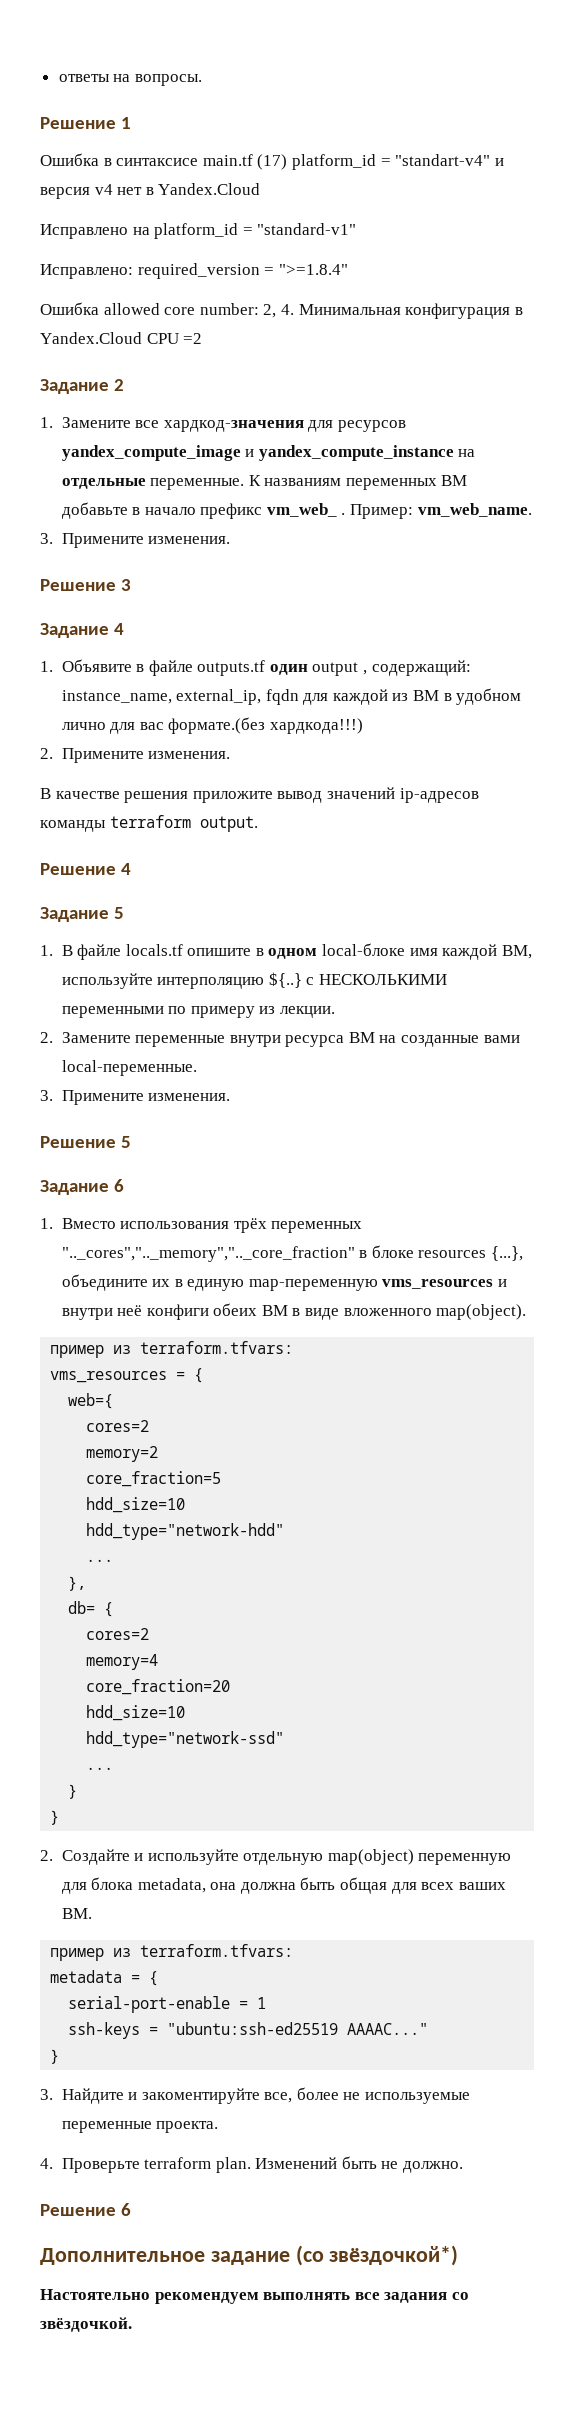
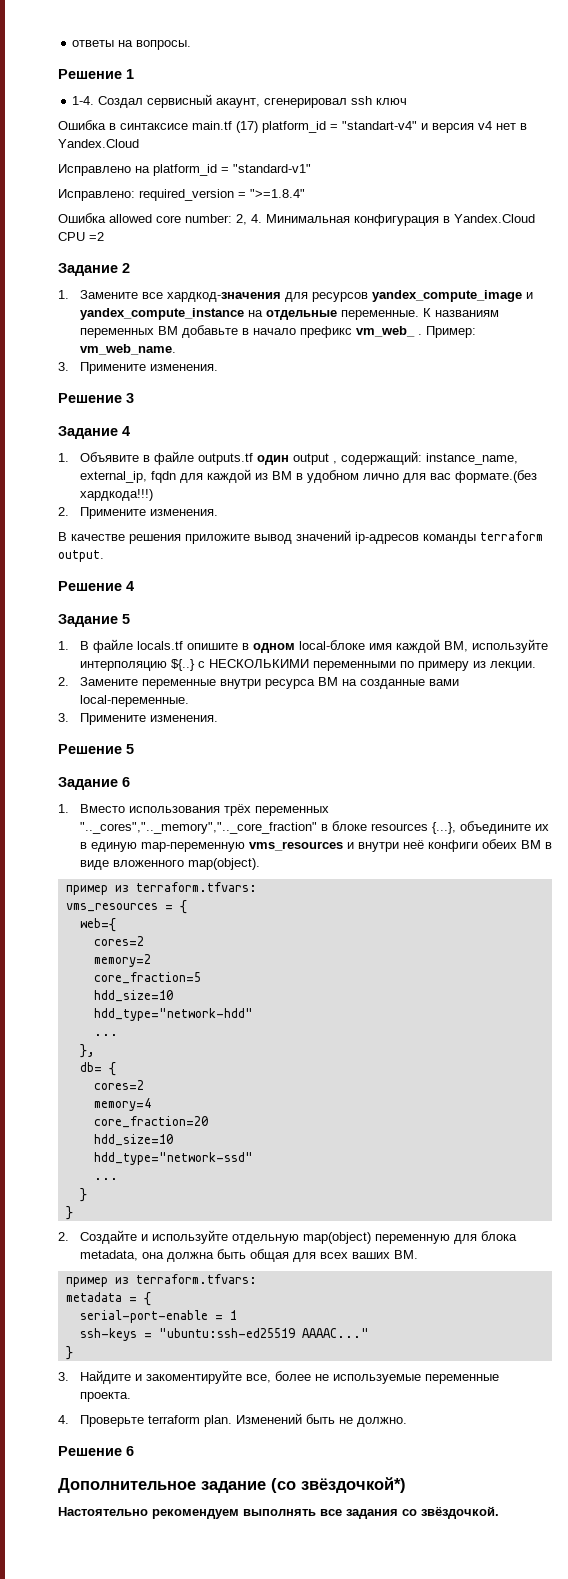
+ 1-4. Создал сервисный акаунт, сгенерировал ssh ключ

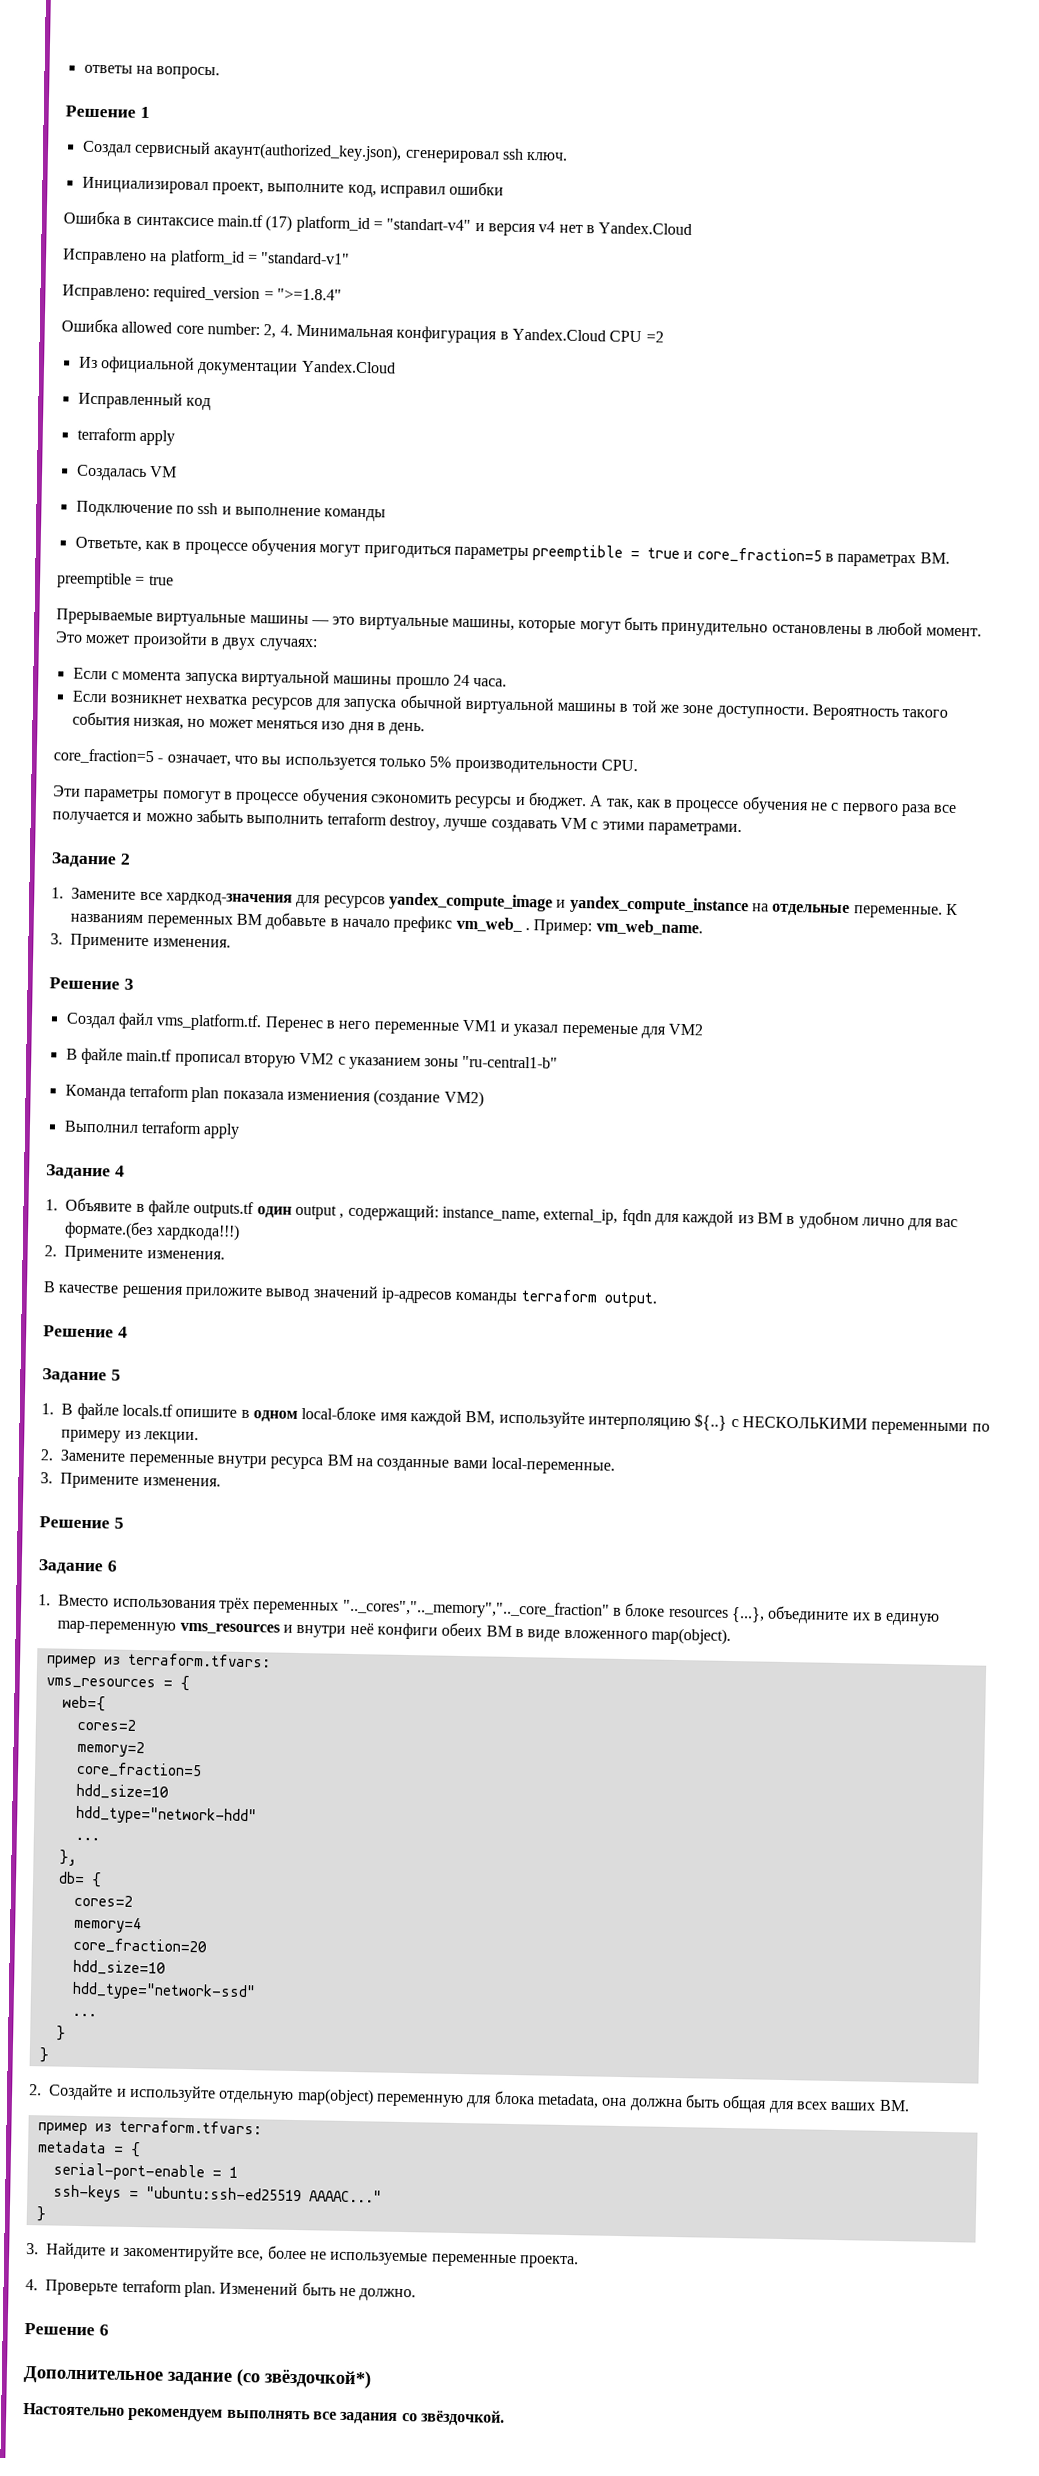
- 1-4. Создал сервисный акаунт, сгенерировал ssh ключ
+ Создал сервисный акаунт(authorized_key.json), сгенерировал ssh ключ.
+ Инициализировал проект, выполните код, исправил ошибки
+ Из официальной документации Yandex.Cloud
+ Исправленный код
+ terraform apply
+ Создалась VM
+ Подключение по ssh и выполнение команды
+ Ответьте, как в процессе обучения могут пригодиться параметры preemptible = true и core_fraction=5 в параметрах ВМ.
+ preemptible = true
+ Прерываемые виртуальные машины — это виртуальные машины, которые могут быть принудительно остановлены в любой момент. Это может произойти в двух случаях:
+ Если с момента запуска виртуальной машины прошло 24 часа.
+ Если возникнет нехватка ресурсов для запуска обычной виртуальной машины в той же зоне доступности. Вероятность такого события низкая, но может меняться изо дня в день.
+ core_fraction=5 - означает, что вы используется только 5% производительности CPU.
+ Эти параметры помогут в процессе обучения сэкономить ресурсы и бюджет. А так, как в процессе обучения не с первого раза все получается и можно забыть выполнить terraform destroy, лучше создавать VM с этими параметрами.
+ Создал файл vms_platform.tf. Перенес в него переменные VM1 и указал переменые для VM2
+ В файле main.tf прописал вторую VM2 с указанием зоны "ru-central1-b"
+ Команда terraform plan показала измениения (создание VM2)
+ Выполнил terraform apply

